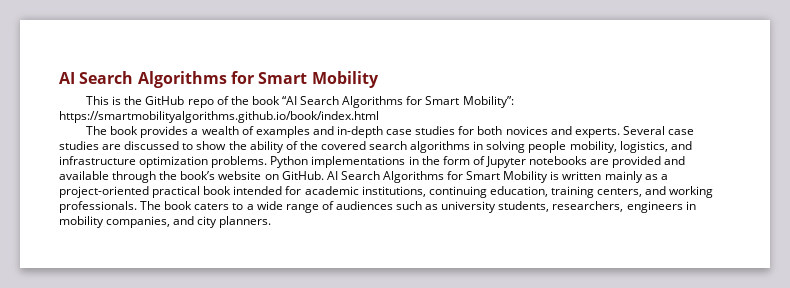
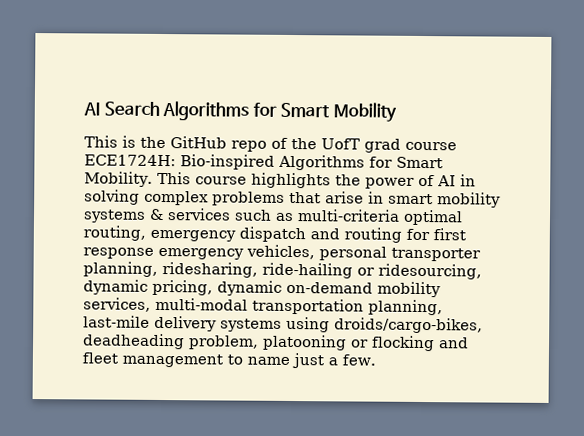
- This is the GitHub repo of the book “AI Search Algorithms for Smart Mobility”: https://smartmobilityalgorithms.github.io/book/index.html
- The book provides a wealth of examples and in-depth case studies for both novices and experts. Several case studies are discussed to show the ability of the covered search algorithms in solving people mobility, logistics, and infrastructure optimization problems. Python implementations in the form of Jupyter notebooks are provided and available through the book’s website on GitHub. AI Search Algorithms for Smart Mobility is written mainly as a project-oriented practical book intended for academic institutions, continuing education, training centers, and working professionals. The book caters to a wide range of audiences such as university students, researchers, engineers in mobility companies, and city planners.
+ This is the GitHub repo of the UofT grad course ECE1724H: Bio-inspired Algorithms for Smart Mobility. This course highlights the power of AI in solving complex problems that arise in smart mobility systems & services such as multi-criteria optimal routing, emergency dispatch and routing for first response emergency vehicles, personal transporter planning, ridesharing, ride-hailing or ridesourcing, dynamic pricing, dynamic on-demand mobility services, multi-modal transportation planning, last-mile delivery systems using droids/cargo-bikes, deadheading problem, platooning or flocking and fleet management to name just a few.

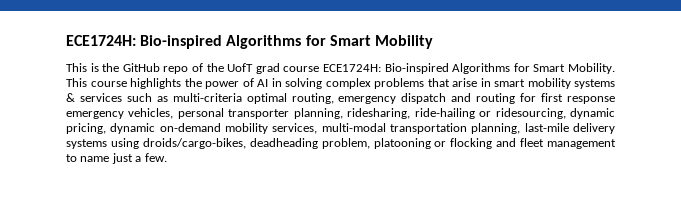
- AI Search Algorithms for Smart Mobility
+ ECE1724H: Bio-inspired Algorithms for Smart Mobility

